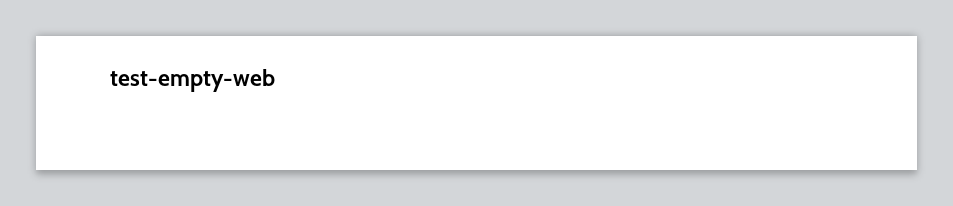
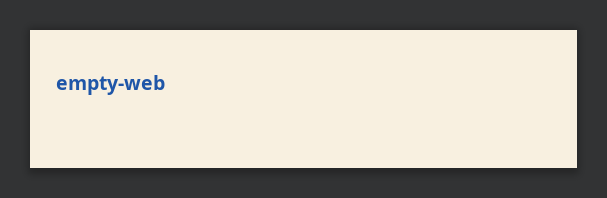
- test-empty-web
+ empty-web

